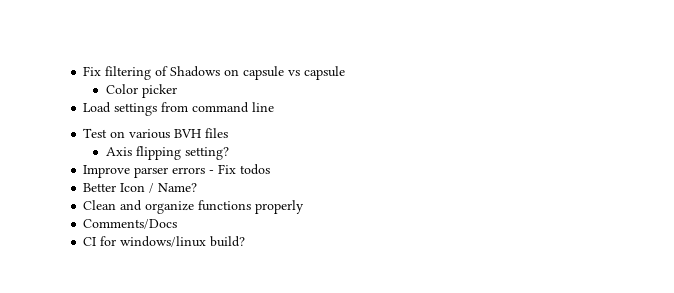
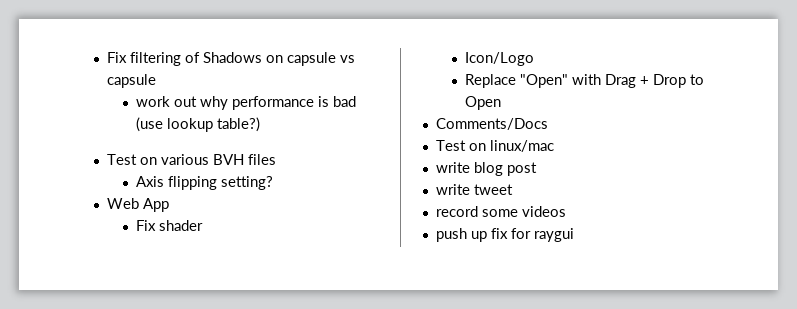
- Color picker
- Load settings from command line
+ work out why performance is bad (use lookup table?)
- Improve parser errors - Fix todos
- Better Icon / Name?
- Clean and organize functions properly
+ Web App
+ Fix shader
+ Icon/Logo
+ Replace "Open" with Drag + Drop to Open
  Comments/Docs
- CI for windows/linux build?
+ Test on linux/mac
+ write blog post
+ write tweet
+ record some videos
+ push up fix for raygui

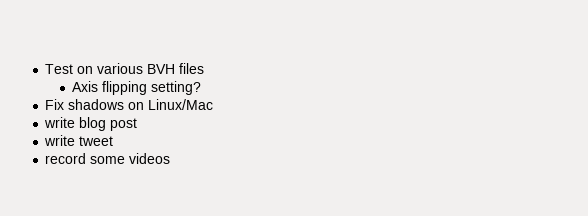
- Fix filtering of Shadows on capsule vs capsule
- work out why performance is bad (use lookup table?)
- Web App
- Fix shader
- Icon/Logo
- Replace "Open" with Drag + Drop to Open
- Comments/Docs
- Test on linux/mac
+ Fix shadows on Linux/Mac
- push up fix for raygui

